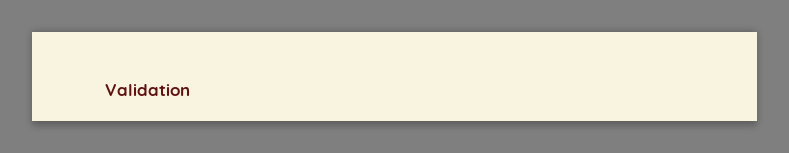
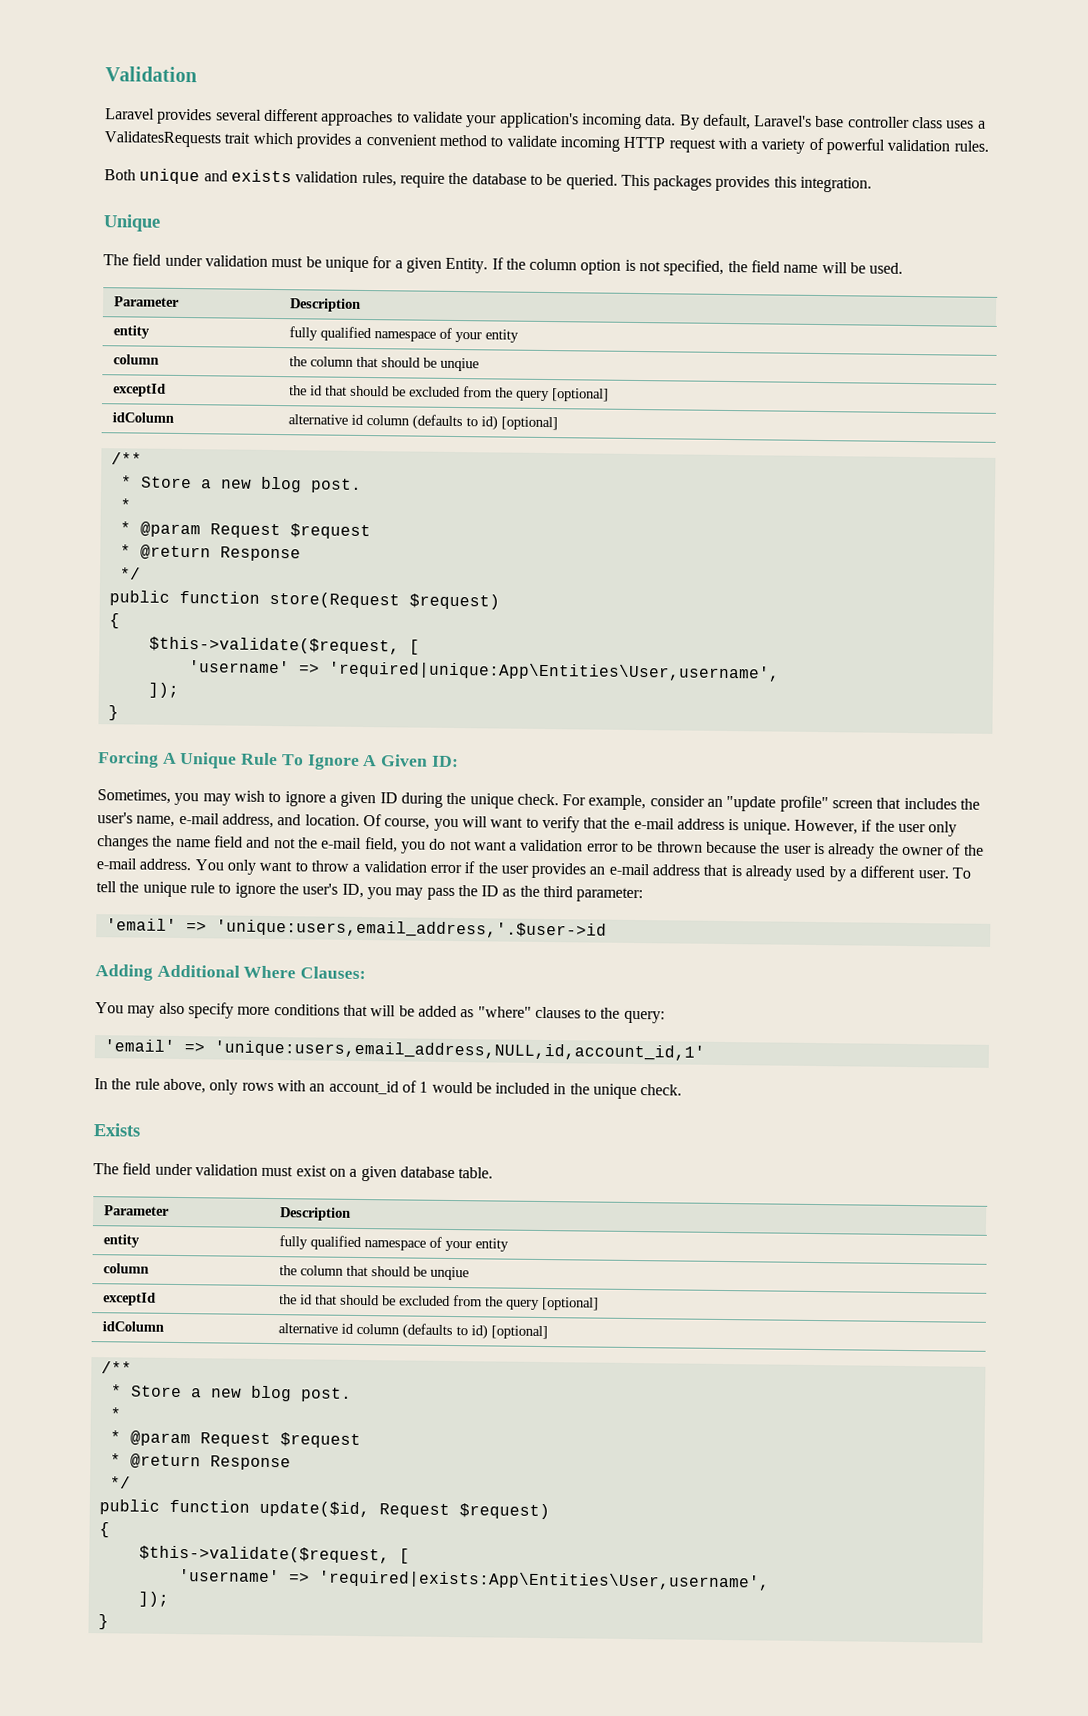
+ Laravel provides several different approaches to validate your application's incoming data. By default, Laravel's base controller class uses a ValidatesRequests trait which provides a convenient method to validate incoming HTTP request with a variety of powerful validation rules.
+ Both unique and exists validation rules, require the database to be queried. This packages provides this integration.
+ Unique
+ The field under validation must be unique for a given Entity. If the column option is not specified, the field name will be used.
+ Parameter | Description
+ entity | fully qualified namespace of your entity
+ column | the column that should be unqiue
+ exceptId | the id that should be excluded from the query [optional]
+ idColumn | alternative id column (defaults to id) [optional]
+ /**
+ * Store a new blog post.
+ *
+ * @param Request $request
+ * @return Response
+ */
+ public function store(Request $request)
+ {
+ $this->validate($request, [
+ 'username' => 'required|unique:App\Entities\User,username',
+ ]);
+ }
+ Forcing A Unique Rule To Ignore A Given ID:
+ Sometimes, you may wish to ignore a given ID during the unique check. For example, consider an "update profile" screen that includes the user's name, e-mail address, and location. Of course, you will want to verify that the e-mail address is unique. However, if the user only changes the name field and not the e-mail field, you do not want a validation error to be thrown because the user is already the owner of the e-mail address. You only want to throw a validation error if the user provides an e-mail address that is already used by a different user. To tell the unique rule to ignore the user's ID, you may pass the ID as the third parameter:
+ 'email' => 'unique:users,email_address,'.$user->id
+ Adding Additional Where Clauses:
+ You may also specify more conditions that will be added as "where" clauses to the query:
+ 'email' => 'unique:users,email_address,NULL,id,account_id,1'
+ In the rule above, only rows with an account_id of 1 would be included in the unique check.
+ Exists
+ The field under validation must exist on a given database table.
+ Parameter | Description
+ entity | fully qualified namespace of your entity
+ column | the column that should be unqiue
+ exceptId | the id that should be excluded from the query [optional]
+ idColumn | alternative id column (defaults to id) [optional]
+ /**
+ * Store a new blog post.
+ *
+ * @param Request $request
+ * @return Response
+ */
+ public function update($id, Request $request)
+ {
+ $this->validate($request, [
+ 'username' => 'required|exists:App\Entities\User,username',
+ ]);
+ }

